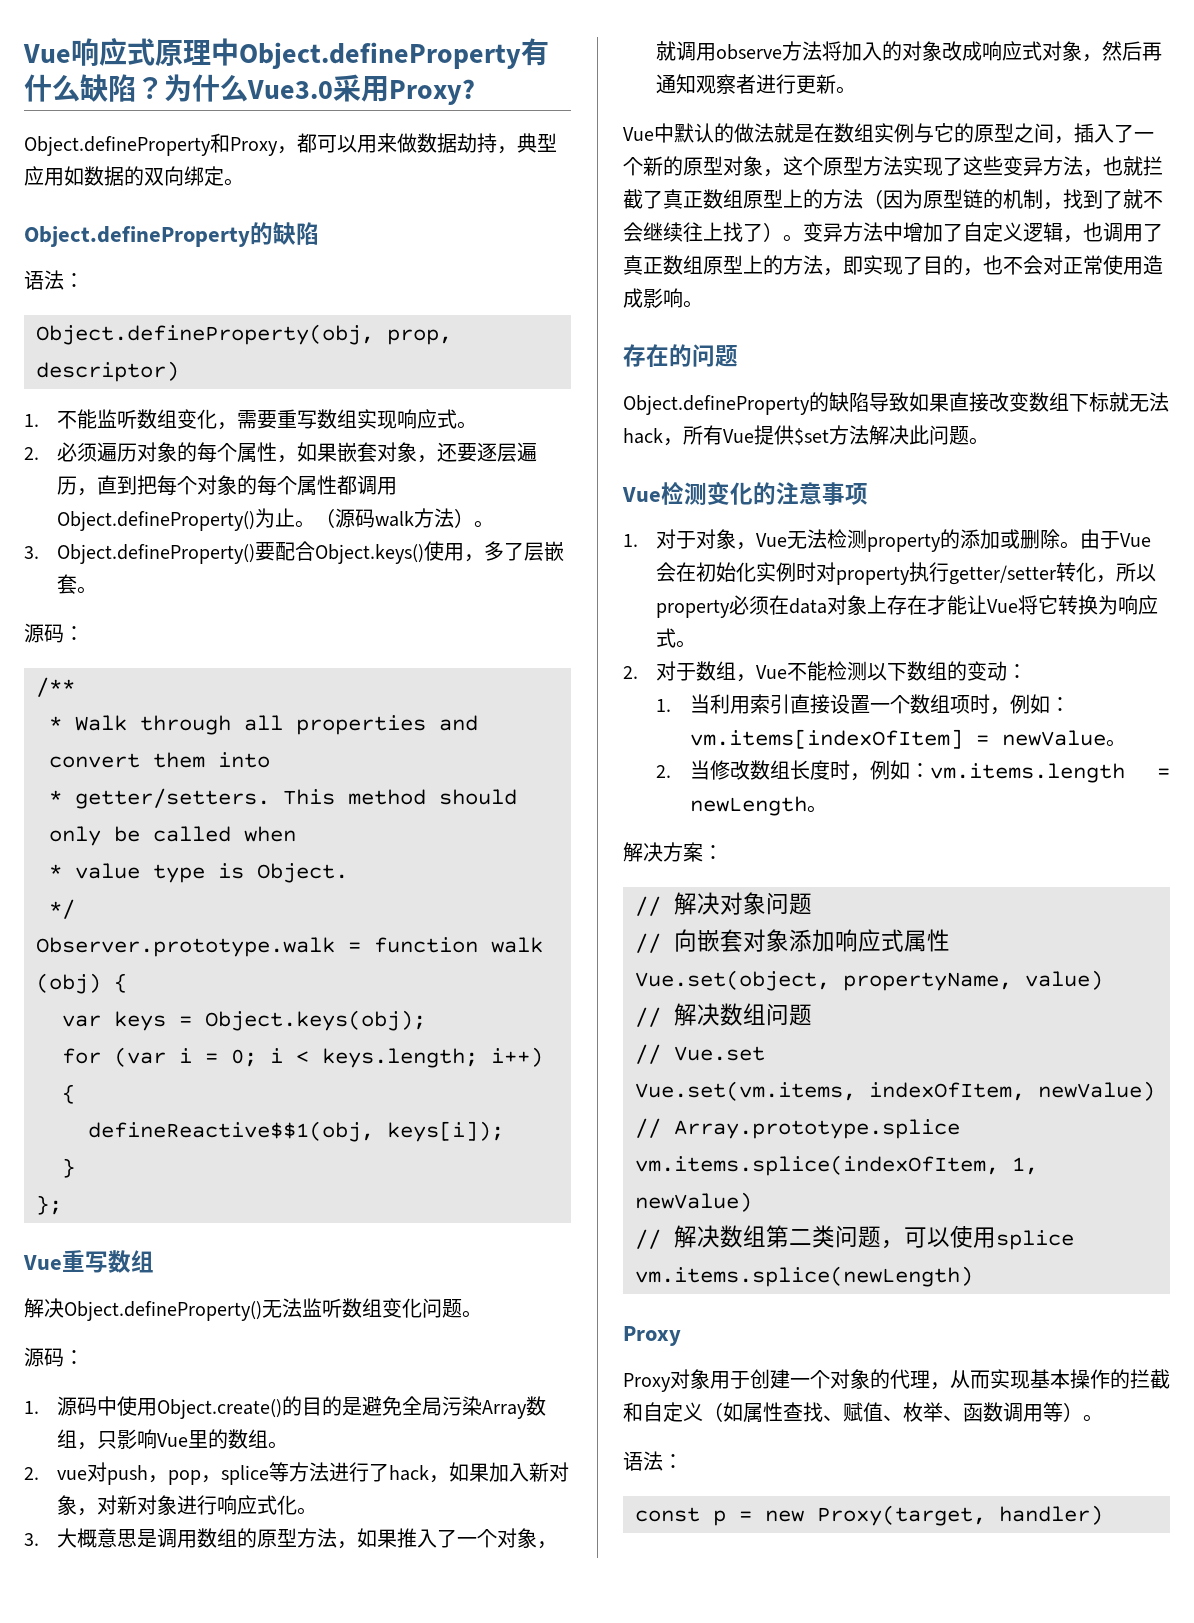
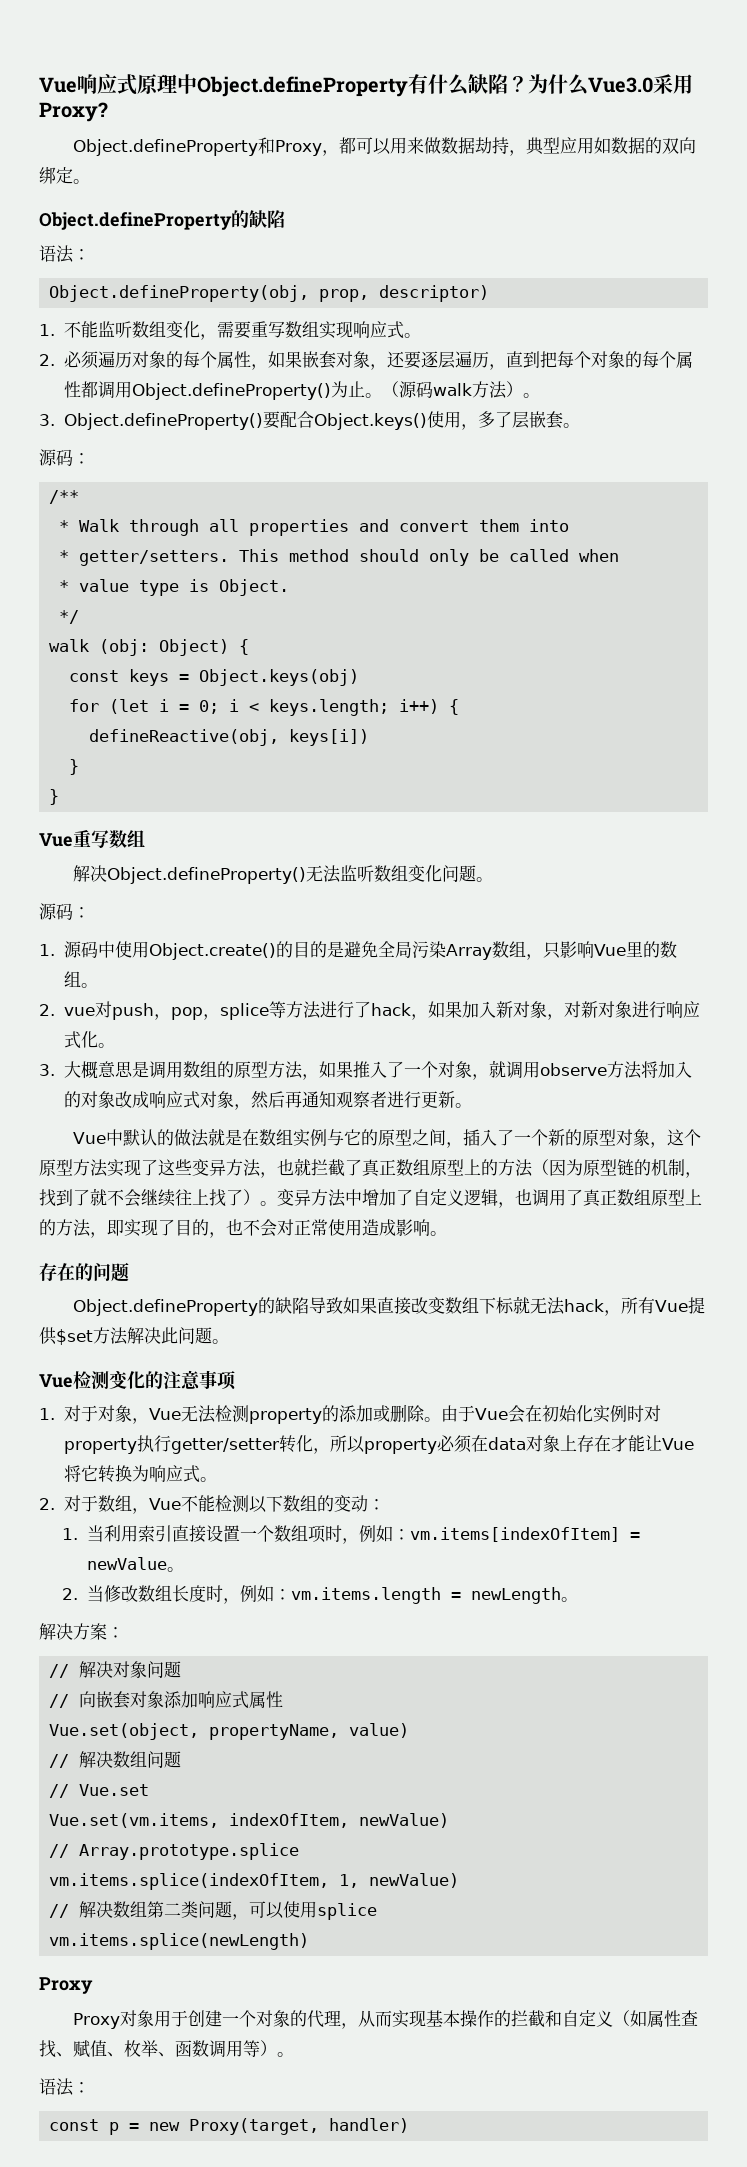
- Observer.prototype.walk = function walk (obj) {
- var keys = Object.keys(obj);
+ walk (obj: Object) {
+ const keys = Object.keys(obj)
- for (var i = 0; i < keys.length; i++) {
+ for (let i = 0; i < keys.length; i++) {
- defineReactive$$1(obj, keys[i]);
+ defineReactive(obj, keys[i])
  }
- };
+ }

